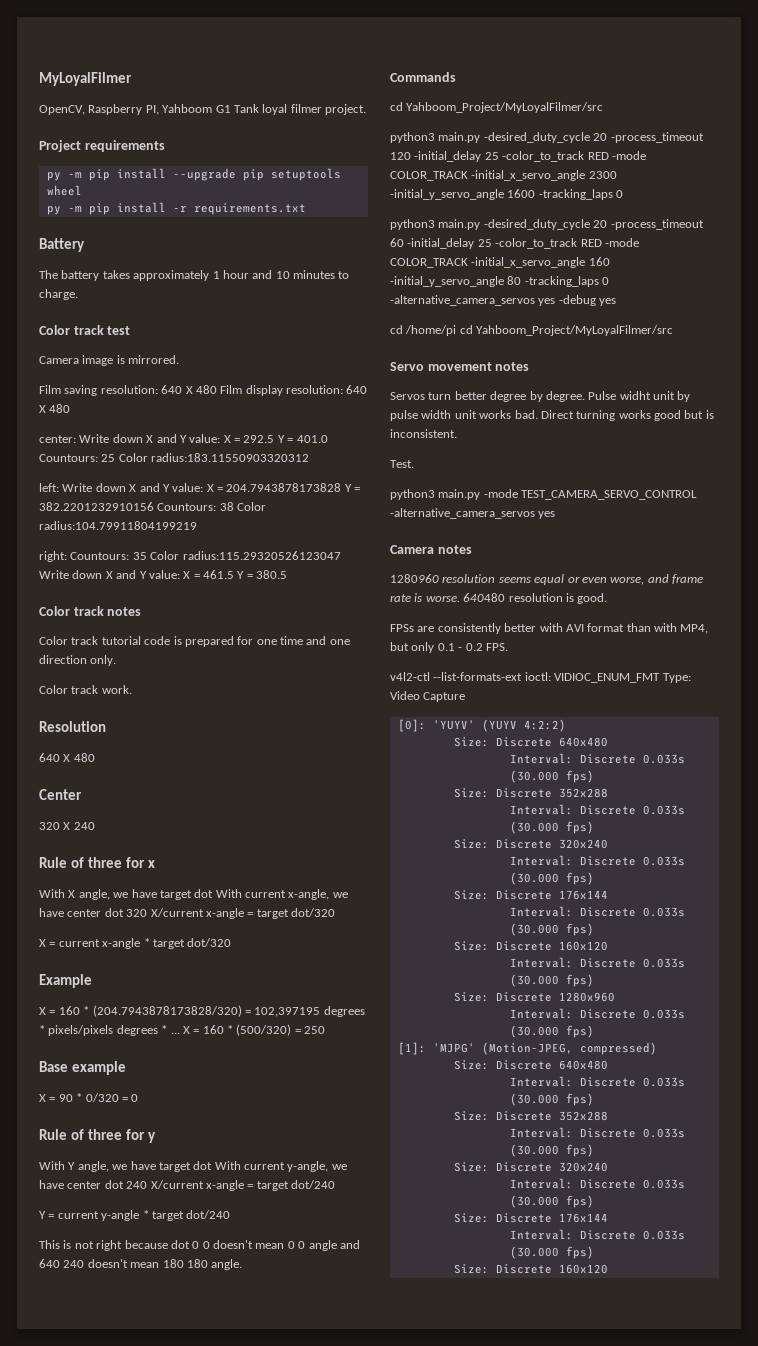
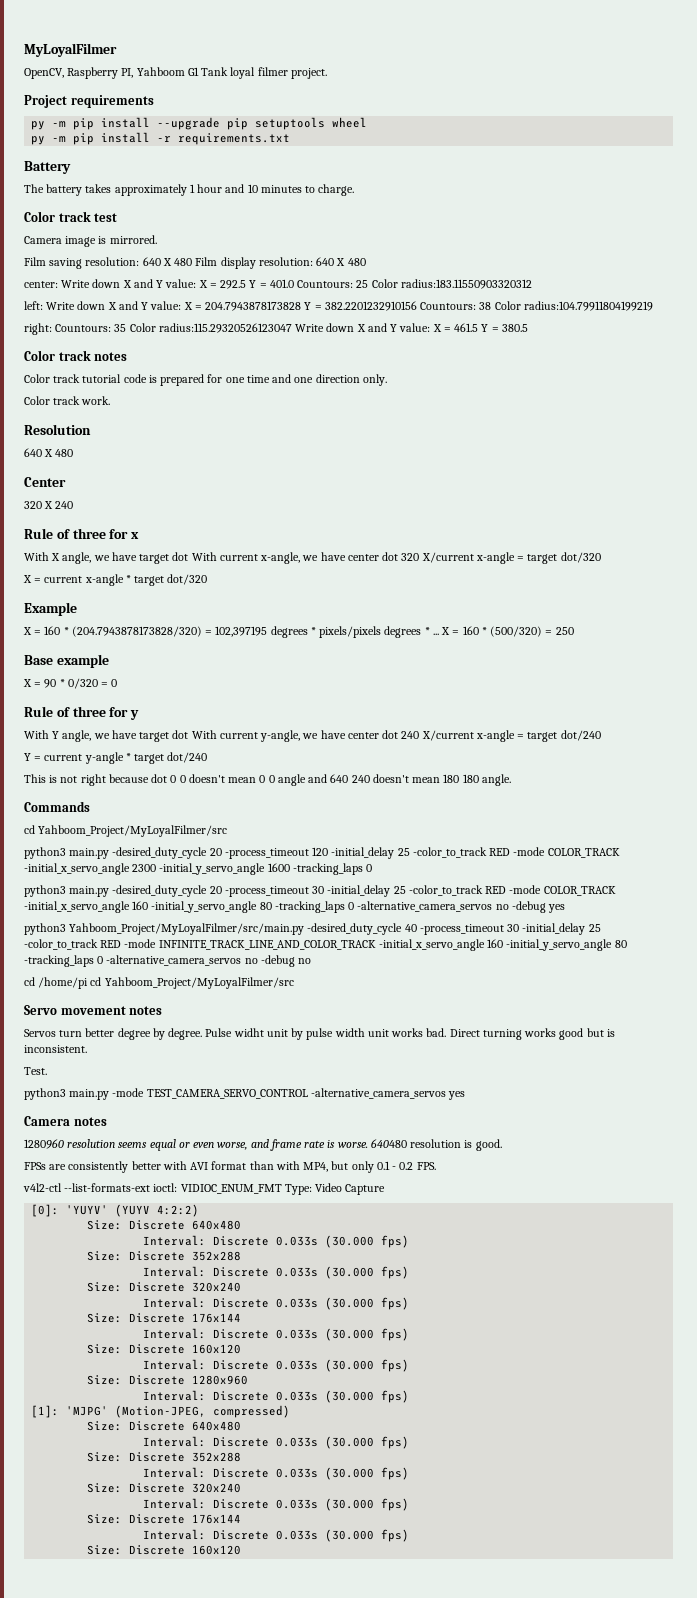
- python3 main.py -desired_duty_cycle 20 -process_timeout 60 -initial_delay 25 -color_to_track RED -mode COLOR_TRACK -initial_x_servo_angle 160 -initial_y_servo_angle 80 -tracking_laps 0 -alternative_camera_servos yes -debug yes
+ python3 main.py -desired_duty_cycle 20 -process_timeout 30 -initial_delay 25 -color_to_track RED -mode COLOR_TRACK -initial_x_servo_angle 160 -initial_y_servo_angle 80 -tracking_laps 0 -alternative_camera_servos no -debug yes
+ python3 Yahboom_Project/MyLoyalFilmer/src/main.py -desired_duty_cycle 40 -process_timeout 30 -initial_delay 25 -color_to_track RED -mode INFINITE_TRACK_LINE_AND_COLOR_TRACK -initial_x_servo_angle 160 -initial_y_servo_angle 80 -tracking_laps 0 -alternative_camera_servos no -debug no

